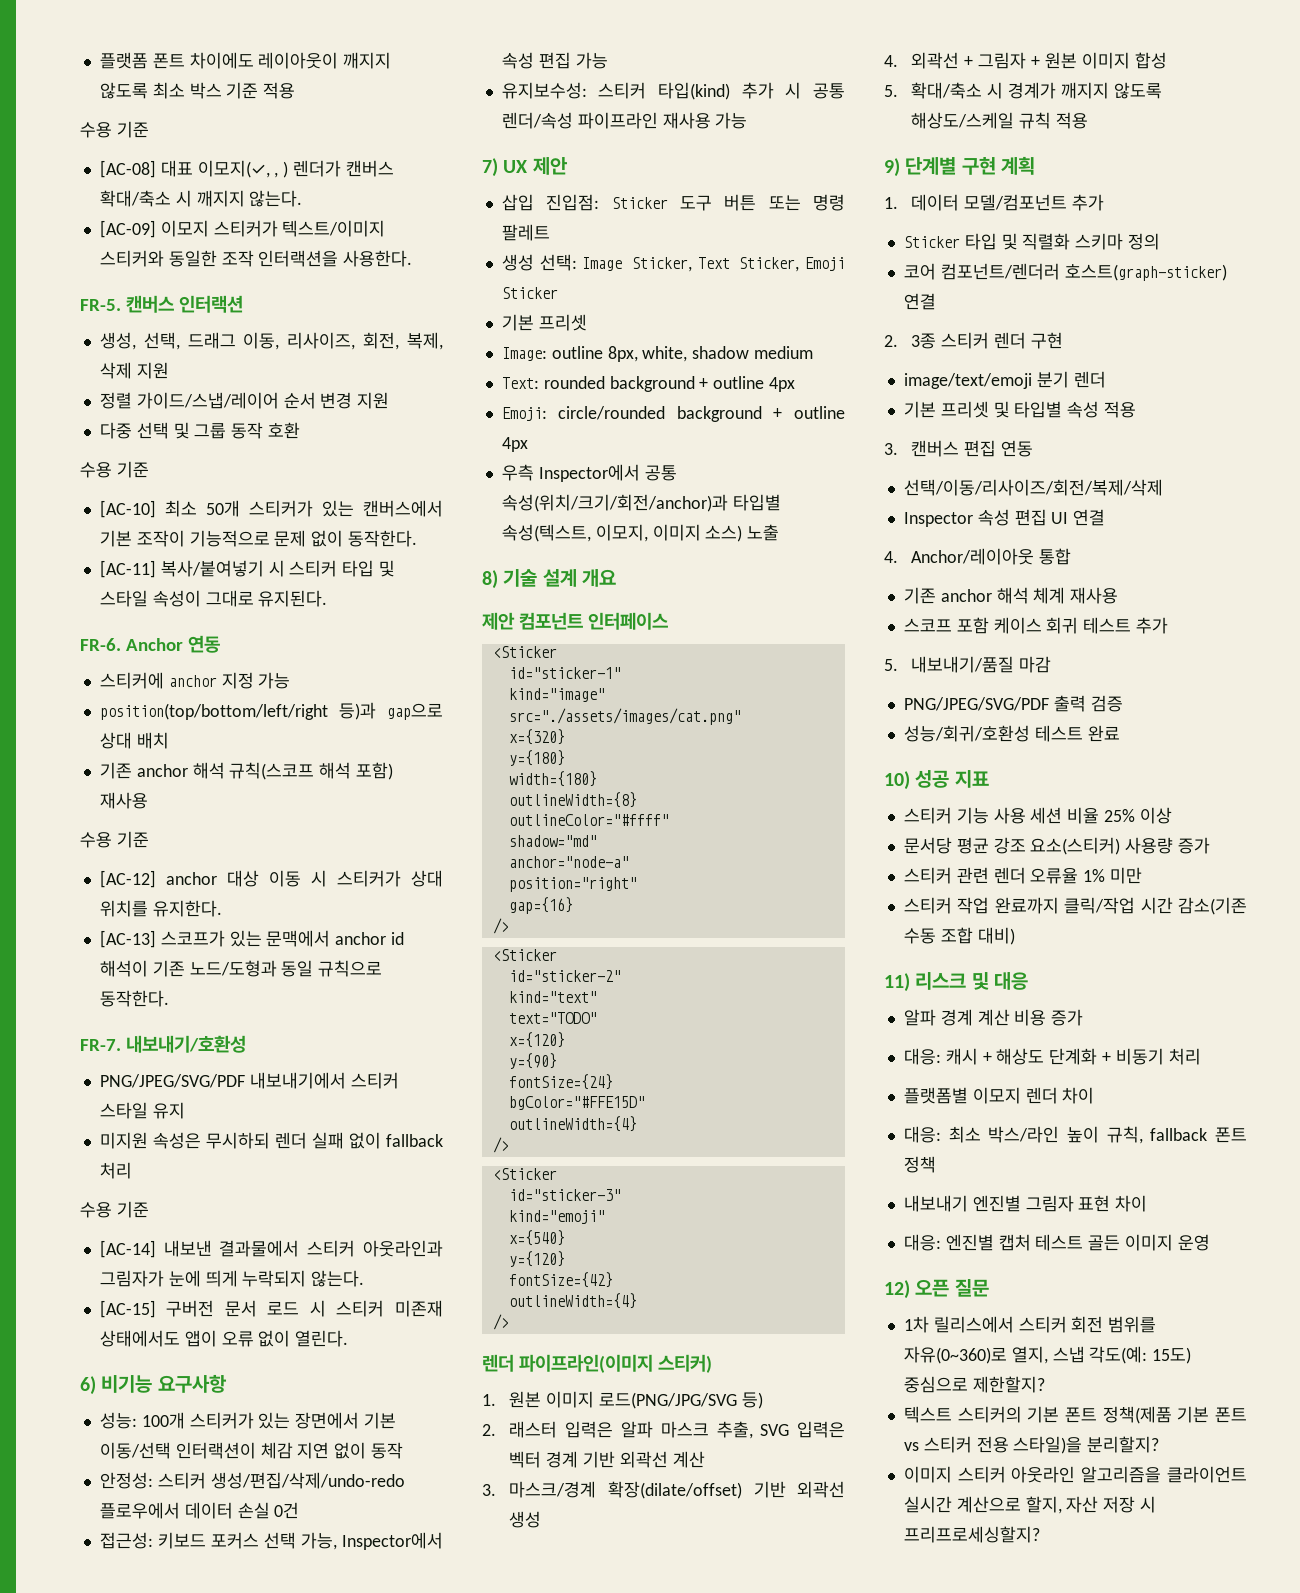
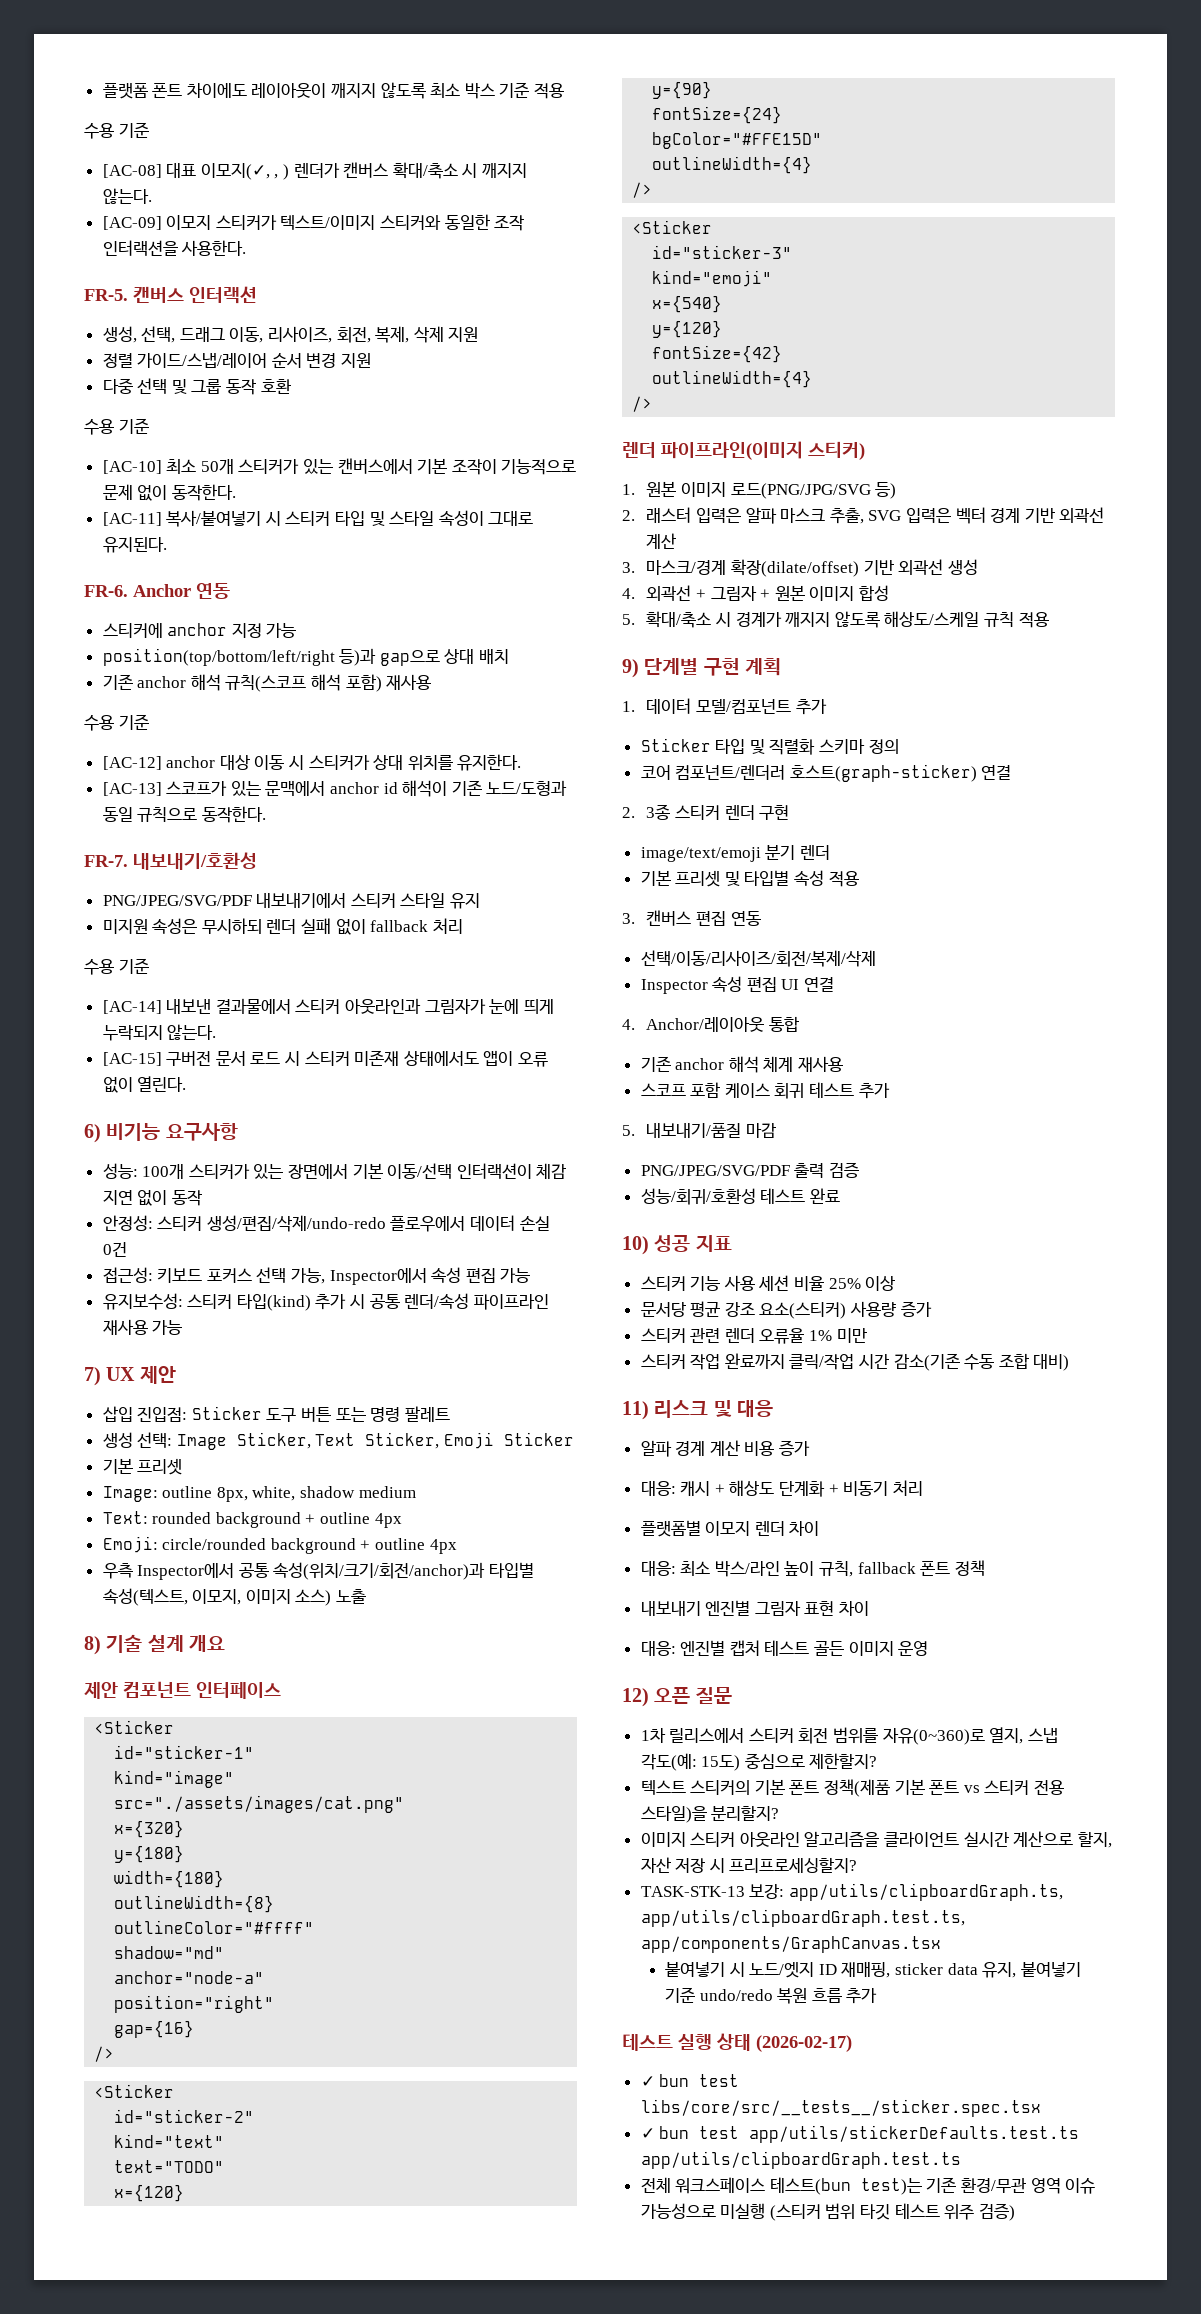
+ TASK-STK-13 보강: app/utils/clipboardGraph.ts, app/utils/clipboardGraph.test.ts, app/components/GraphCanvas.tsx
+ 붙여넣기 시 노드/엣지 ID 재매핑, sticker data 유지, 붙여넣기 기준 undo/redo 복원 흐름 추가
+ 테스트 실행 상태 (2026-02-17)
+ ✓ bun test libs/core/src/__tests__/sticker.spec.tsx
+ ✓ bun test app/utils/stickerDefaults.test.ts app/utils/clipboardGraph.test.ts
+ 전체 워크스페이스 테스트(bun test)는 기존 환경/무관 영역 이슈 가능성으로 미실행 (스티커 범위 타깃 테스트 위주 검증)

